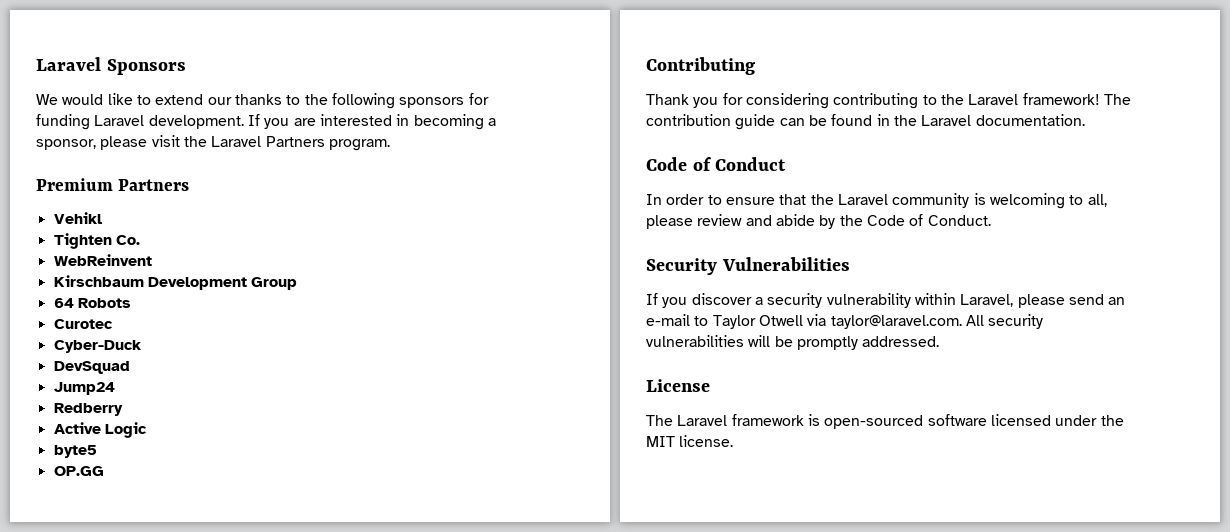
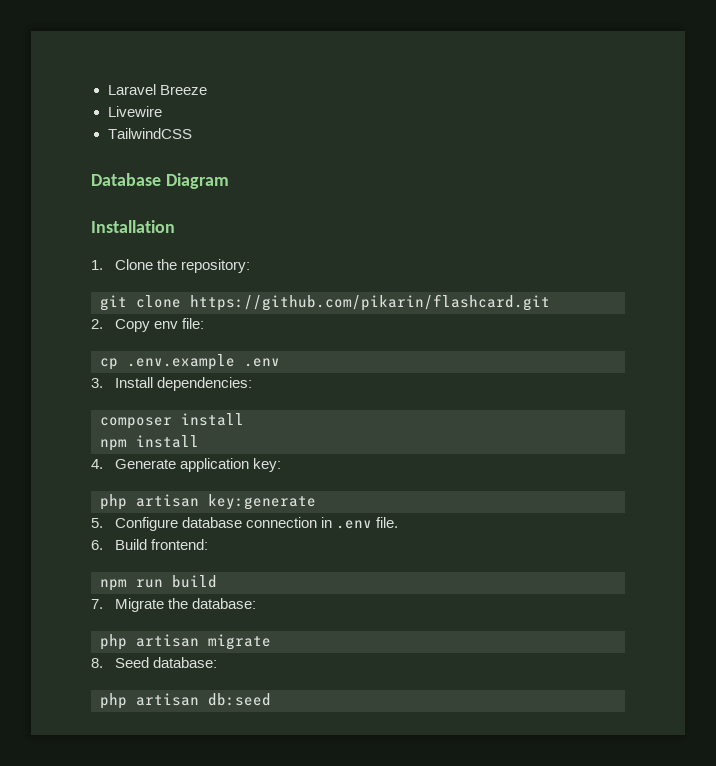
- Laravel Sponsors
- We would like to extend our thanks to the following sponsors for funding Laravel development. If you are interested in becoming a sponsor, please visit the Laravel Partners program.
- Premium Partners
- Vehikl
- Tighten Co.
- WebReinvent
- Kirschbaum Development Group
- 64 Robots
- Curotec
- Cyber-Duck
- DevSquad
- Jump24
- Redberry
- Active Logic
- byte5
- OP.GG
- Contributing
- Thank you for considering contributing to the Laravel framework! The contribution guide can be found in the Laravel documentation.
- Code of Conduct
- In order to ensure that the Laravel community is welcoming to all, please review and abide by the Code of Conduct.
- Security Vulnerabilities
- If you discover a security vulnerability within Laravel, please send an e-mail to Taylor Otwell via taylor@laravel.com. All security vulnerabilities will be promptly addressed.
- License
- The Laravel framework is open-sourced software licensed under the MIT license.
+ Laravel Breeze
+ Livewire
+ TailwindCSS
+ Database Diagram
+ Installation
+ 1. Clone the repository:
+ git clone https://github.com/pikarin/flashcard.git
+ 2. Copy env file:
+ cp .env.example .env
+ 3. Install dependencies:
+ composer install
+ npm install
+ 4. Generate application key:
+ php artisan key:generate
+ 5. Configure database connection in .env file.
+ 6. Build frontend:
+ npm run build
+ 7. Migrate the database:
+ php artisan migrate
+ 8. Seed database:
+ php artisan db:seed

